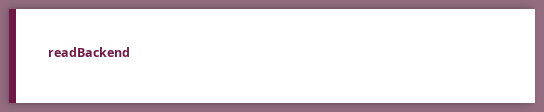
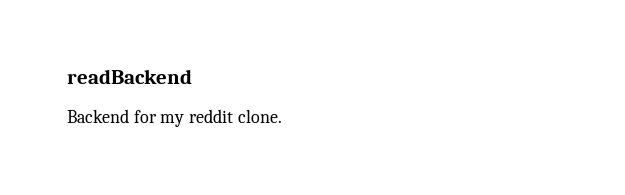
+ Backend for my reddit clone.

